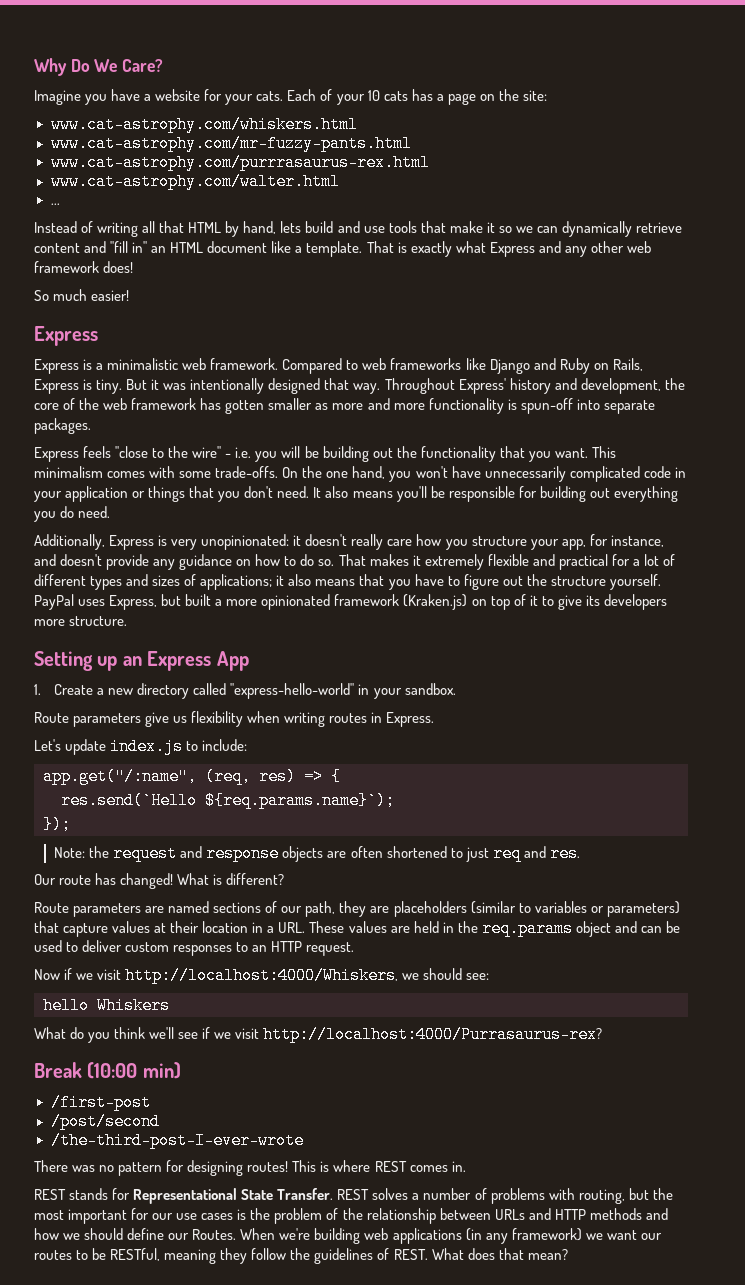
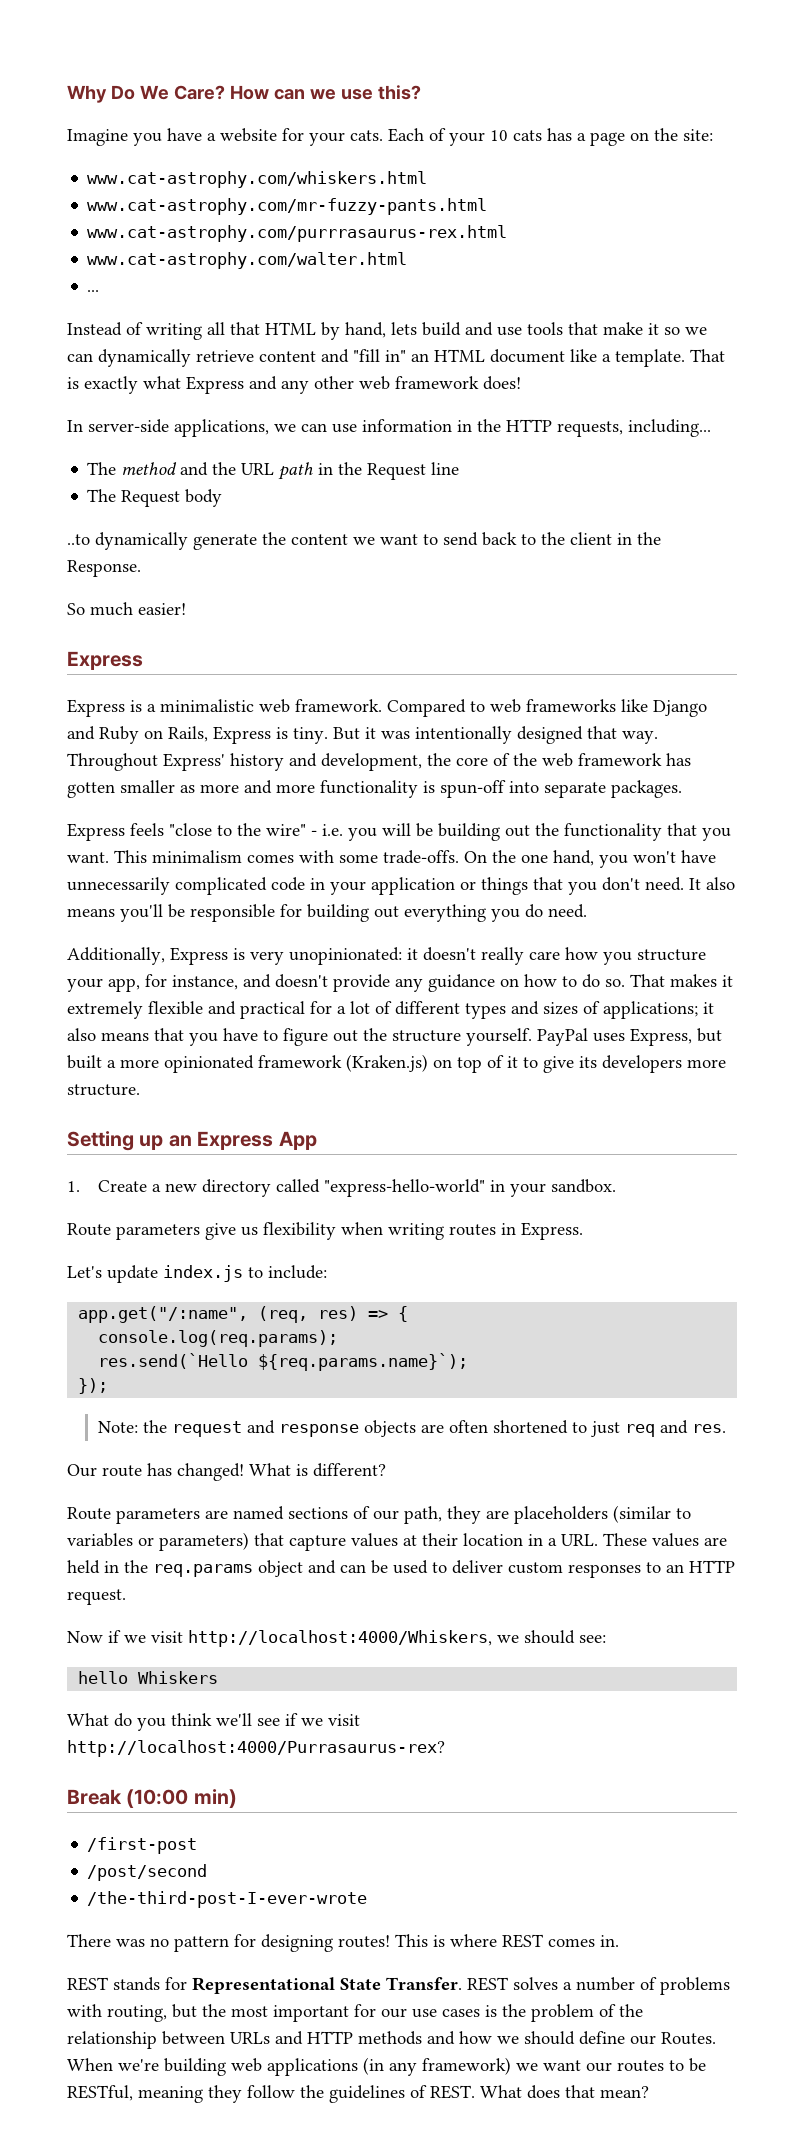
+ How can we use this?
+ In server-side applications, we can use information in the HTTP requests, including...
+ The method and the URL path in the Request line
+ The Request body
+ ..to dynamically generate the content we want to send back to the client in the Response.
+ console.log(req.params);

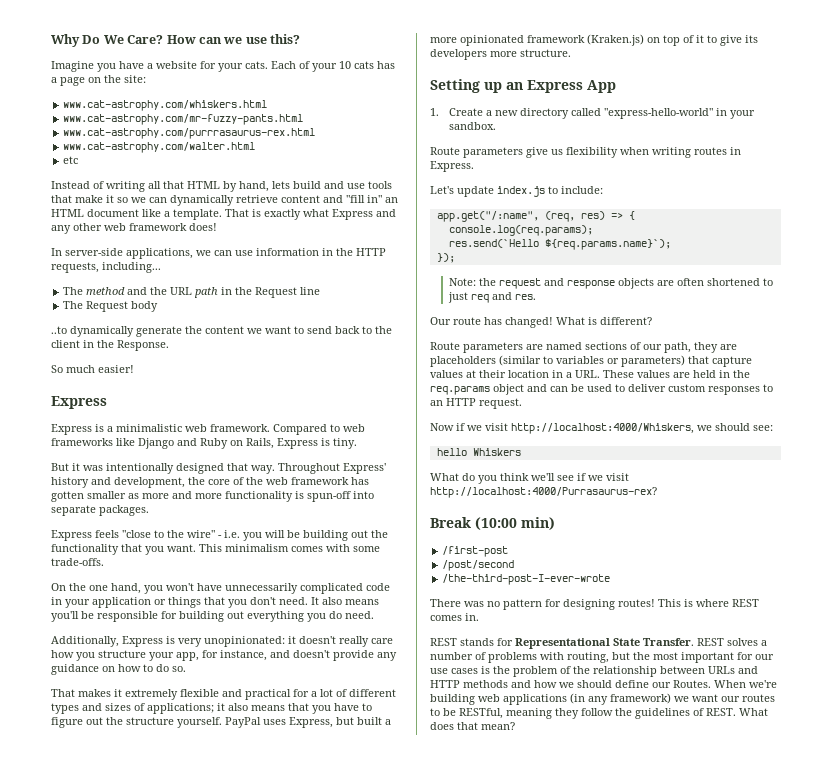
- ...
+ etc
- Compared to web frameworks like Django and Ruby on Rails, Express is tiny. But it was intentionally designed that way.
+ Compared to web frameworks like Django and Ruby on Rails, Express is tiny.
+ But it was intentionally designed that way.
- This minimalism comes with some trade-offs. On the one hand, you won't have unnecessarily complicated code in your application or things that you don't need.
+ This minimalism comes with some trade-offs.
+ On the one hand, you won't have unnecessarily complicated code in your application or things that you don't need.
- Additionally, Express is very unopinionated: it doesn't really care how you structure your app, for instance, and doesn't provide any guidance on how to do so. That makes it extremely flexible and practical for a lot of different types and sizes of applications; it also means that you have to figure out the structure yourself.
+ Additionally, Express is very unopinionated: it doesn't really care how you structure your app, for instance, and doesn't provide any guidance on how to do so.
+ That makes it extremely flexible and practical for a lot of different types and sizes of applications; it also means that you have to figure out the structure yourself.

